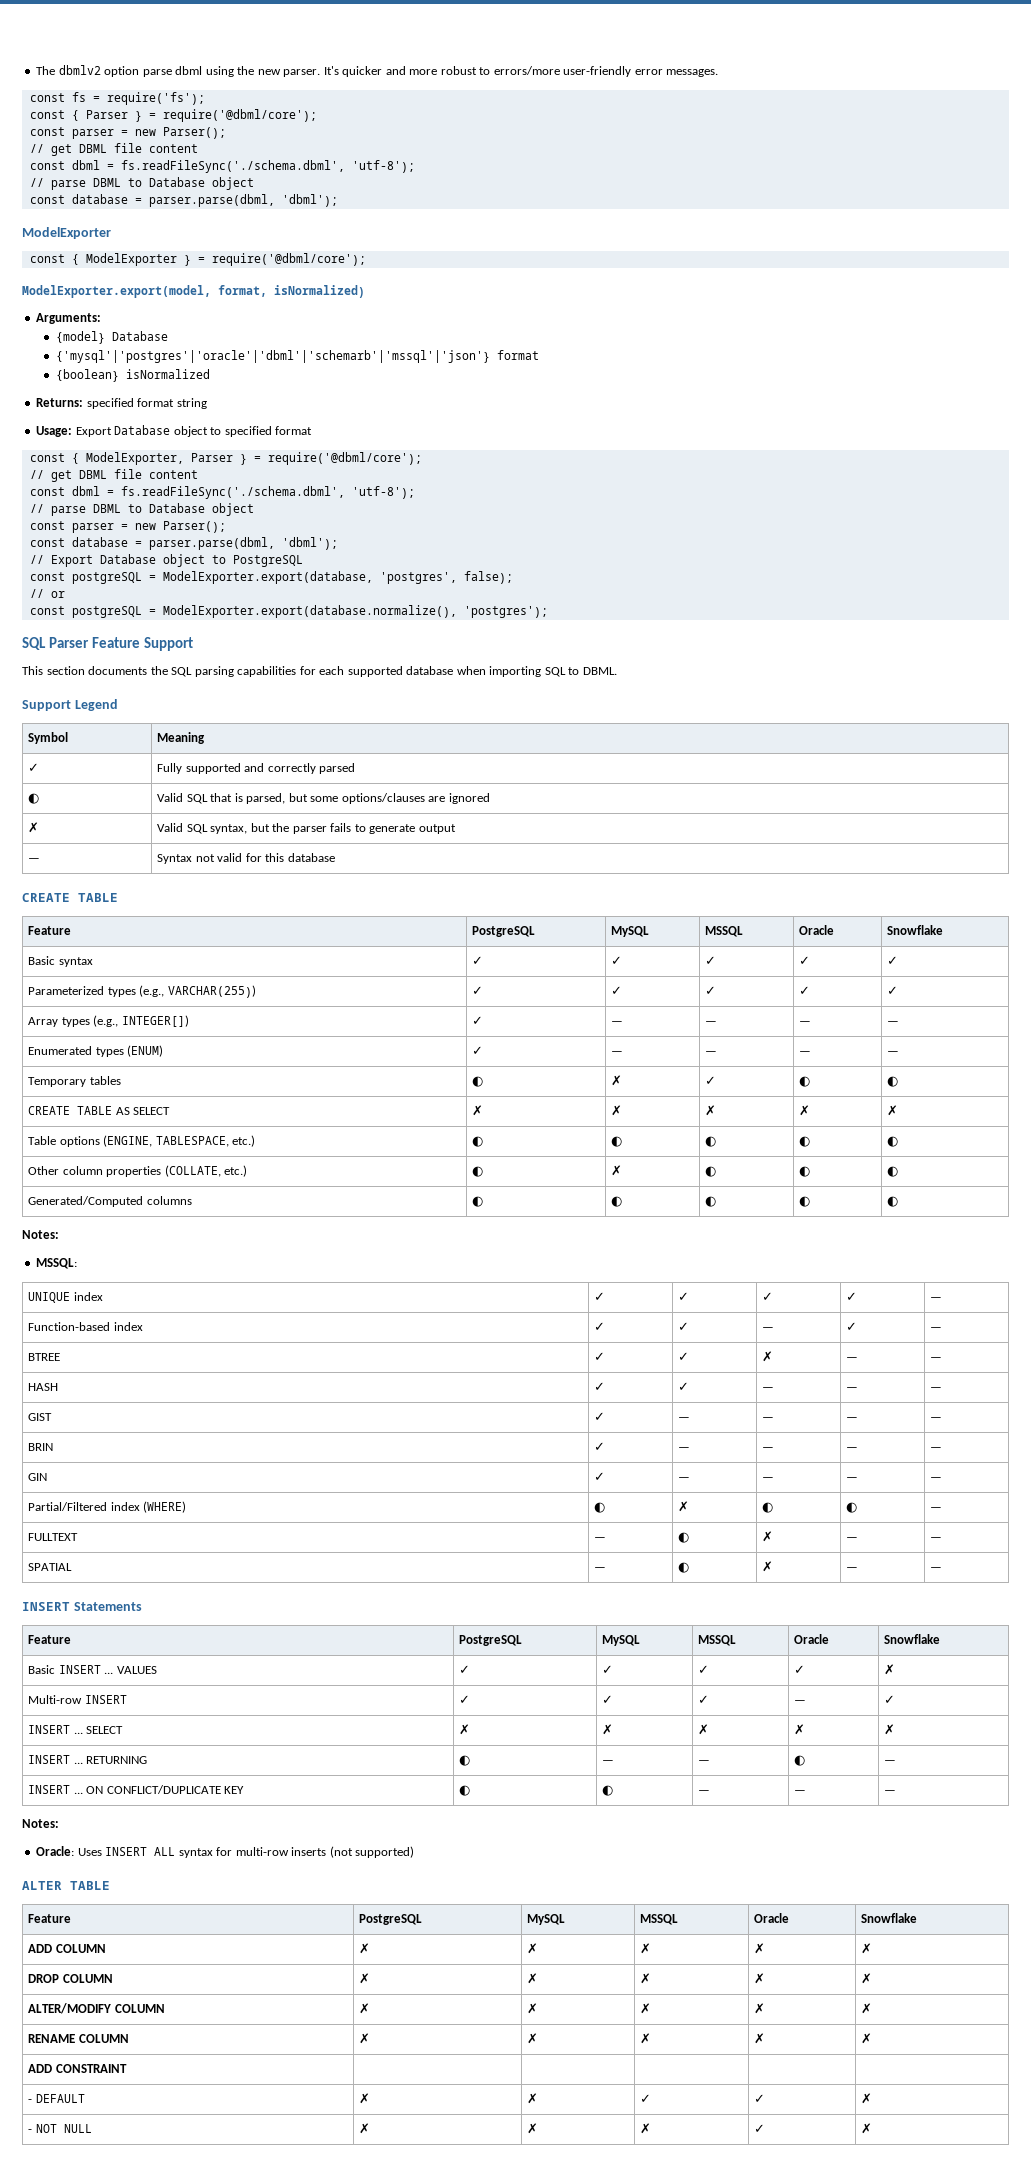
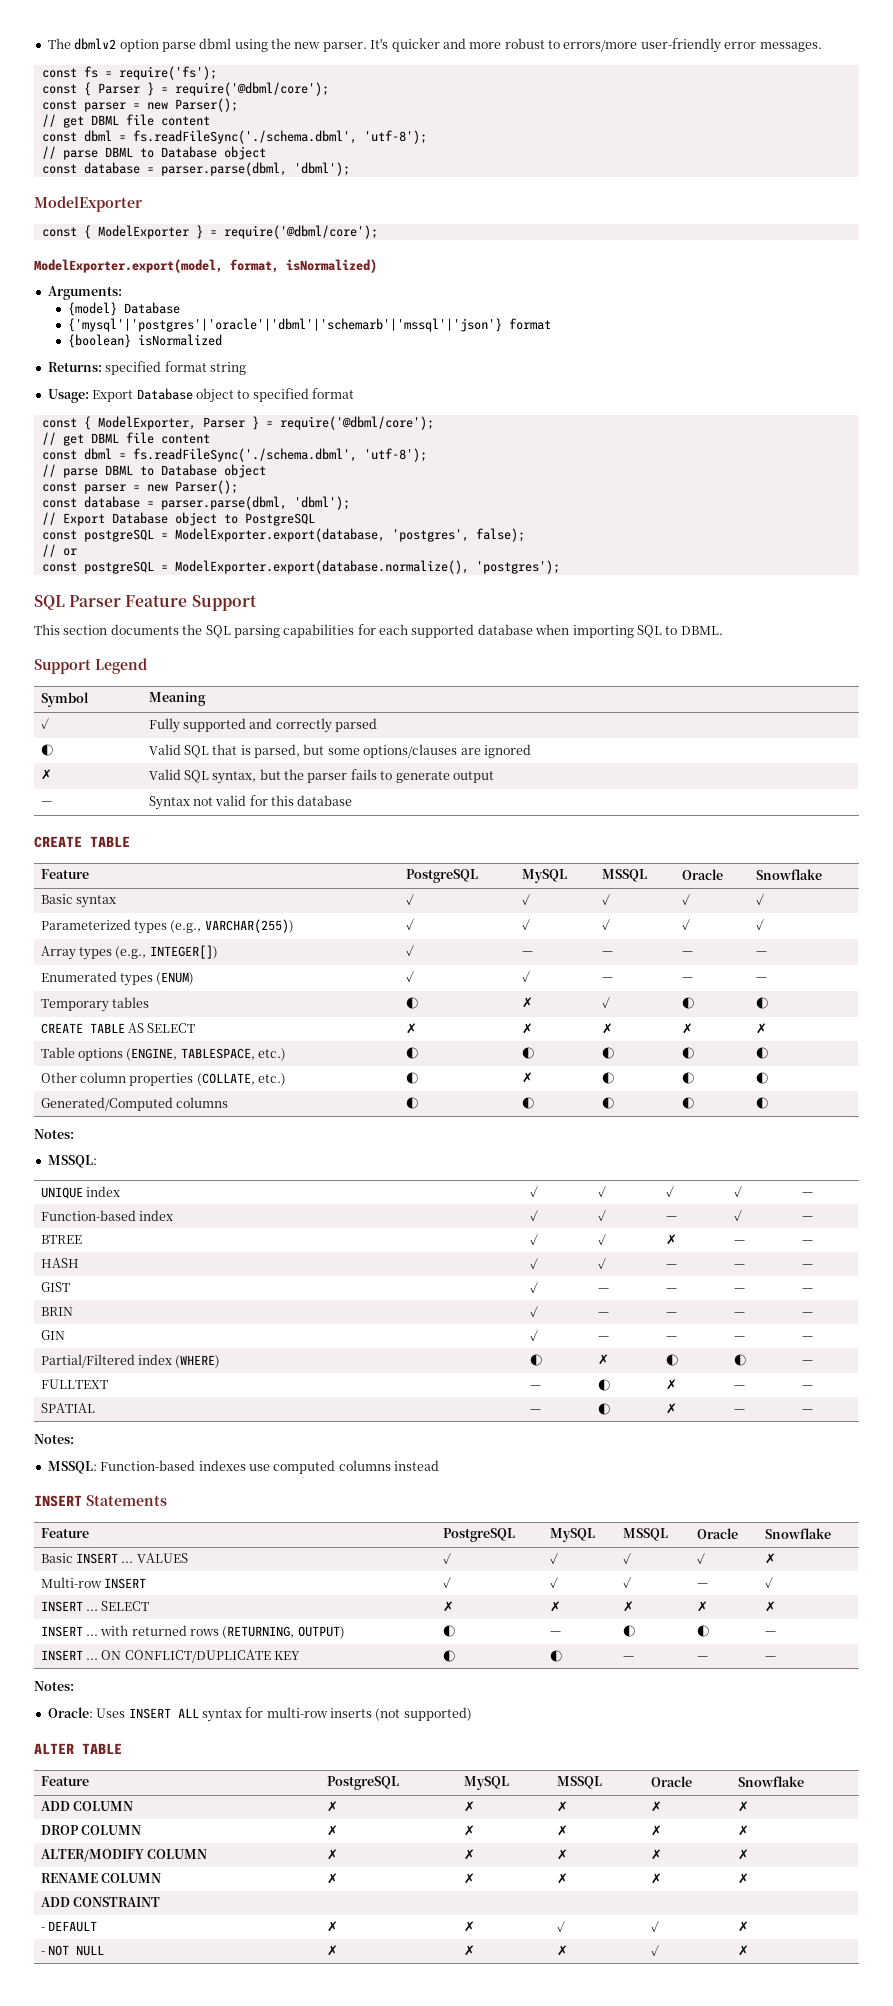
- Enumerated types (ENUM) | ✓ | — | — | — | —
+ Enumerated types (ENUM) | ✓ | ✓ | — | — | —
  SPATIAL | — | ◐ | ✗ | — | —
+ Notes:
+ MSSQL: Function-based indexes use computed columns instead
- INSERT ... RETURNING | ◐ | — | — | ◐ | —
+ INSERT ... with returned rows (RETURNING, OUTPUT) | ◐ | — | ◐ | ◐ | —

